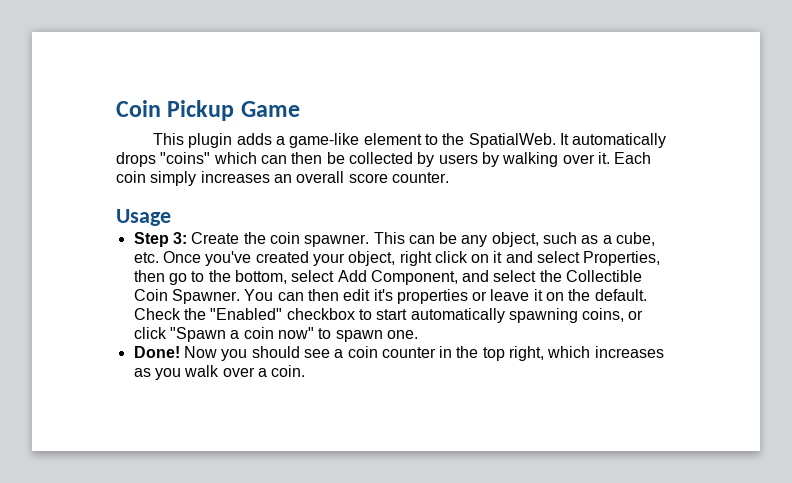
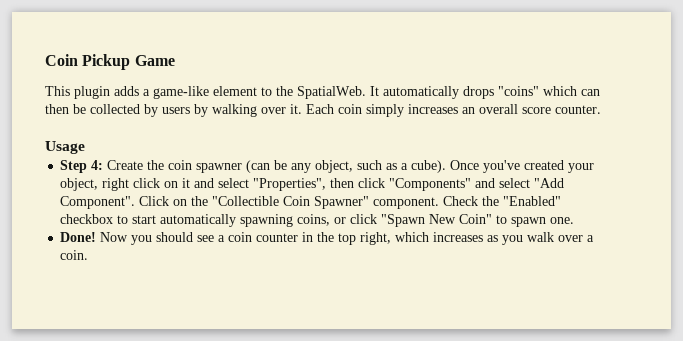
- Step 3: Create the coin spawner. This can be any object, such as a cube, etc. Once you've created your object, right click on it and select Properties, then go to the bottom, select Add Component, and select the Collectible Coin Spawner. You can then edit it's properties or leave it on the default.
+ Step 4: Create the coin spawner (can be any object, such as a cube). Once you've created your object, right click on it and select "Properties", then click "Components" and select "Add Component". Click on the "Collectible Coin Spawner" component.
- Check the "Enabled" checkbox to start automatically spawning coins, or click "Spawn a coin now" to spawn one.
+ Check the "Enabled" checkbox to start automatically spawning coins, or click "Spawn New Coin" to spawn one.

